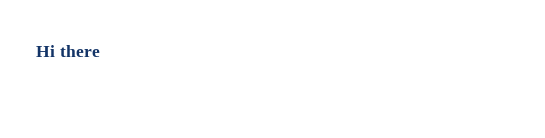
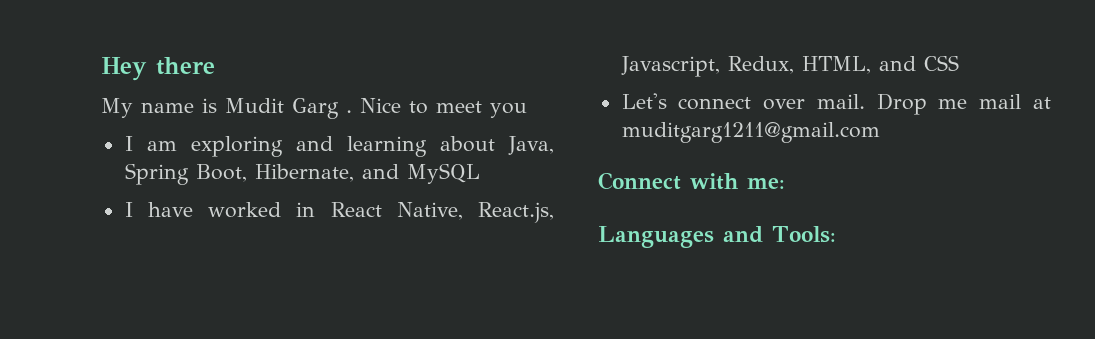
- Hi there
+ Hey there
+ My name is Mudit Garg . Nice to meet you
+ I am exploring and learning about Java, Spring Boot, Hibernate, and MySQL
+ I have worked in React Native, React.js, Javascript, Redux, HTML, and CSS
+ Let's connect over mail. Drop me mail at muditgarg1211@gmail.com
+ Connect with me:
+ Languages and Tools:

